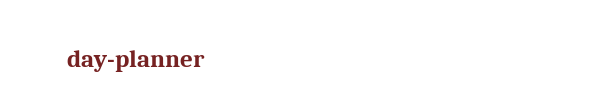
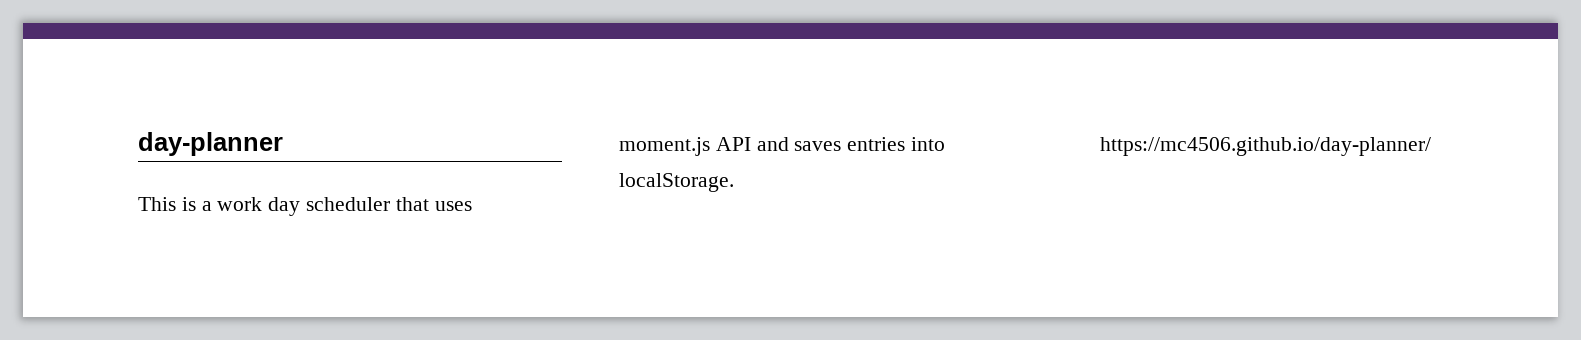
+ This is a work day scheduler that uses moment.js API and saves entries into localStorage. https://mc4506.github.io/day-planner/

